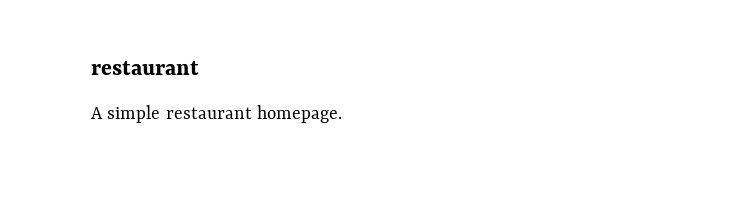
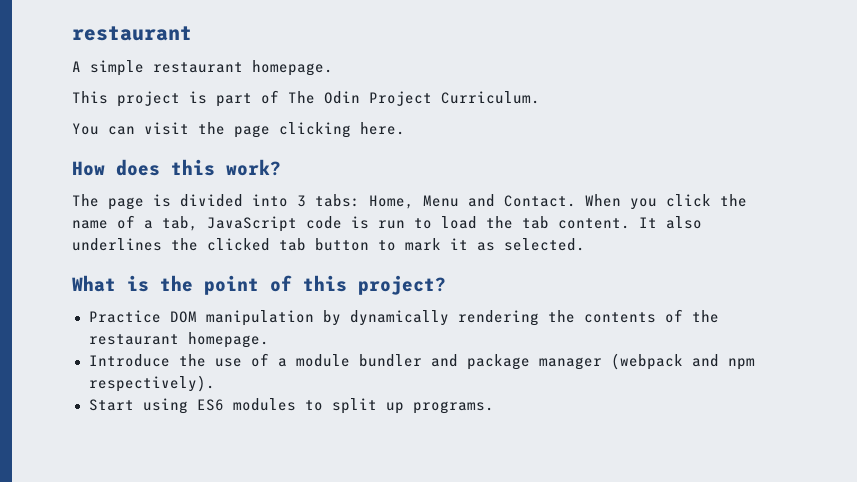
+ This project is part of The Odin Project Curriculum.
+ You can visit the page clicking here.
+ How does this work?
+ The page is divided into 3 tabs: Home, Menu and Contact. When you click the name of a tab, JavaScript code is run to load the tab content. It also underlines the clicked tab button to mark it as selected.
+ What is the point of this project?
+ Practice DOM manipulation by dynamically rendering the contents of the restaurant homepage.
+ Introduce the use of a module bundler and package manager (webpack and npm respectively).
+ Start using ES6 modules to split up programs.

